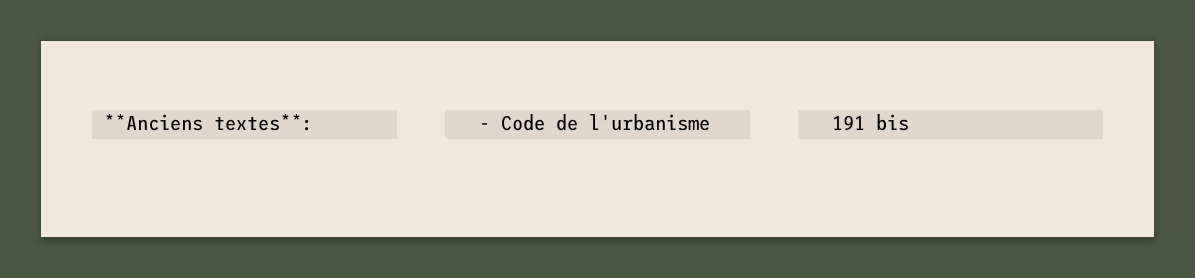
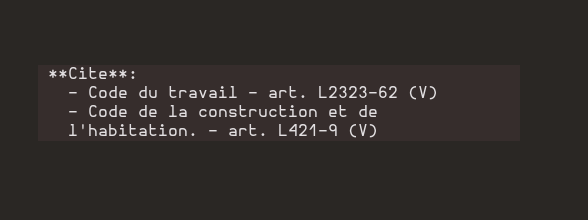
- **Anciens textes**:
- - Code de l'urbanisme 191 bis
+ **Cite**:
+ - Code du travail - art. L2323-62 (V)
+ - Code de la construction et de l'habitation. - art. L421-9 (V)

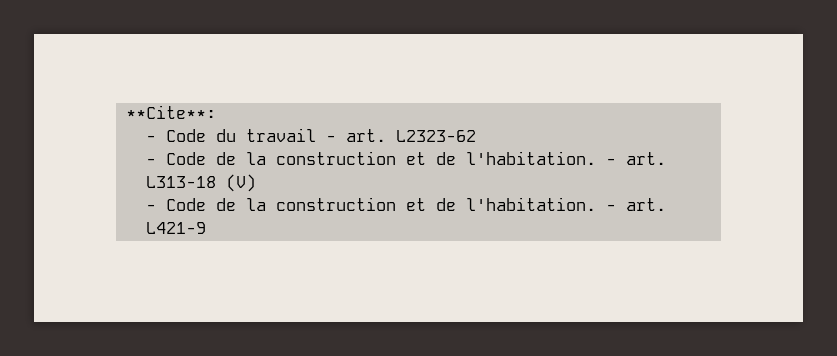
- - Code du travail - art. L2323-62 (V)
+ - Code du travail - art. L2323-62
+ - Code de la construction et de l'habitation. - art. L313-18 (V)
- - art. L421-9 (V)
+ - art. L421-9

